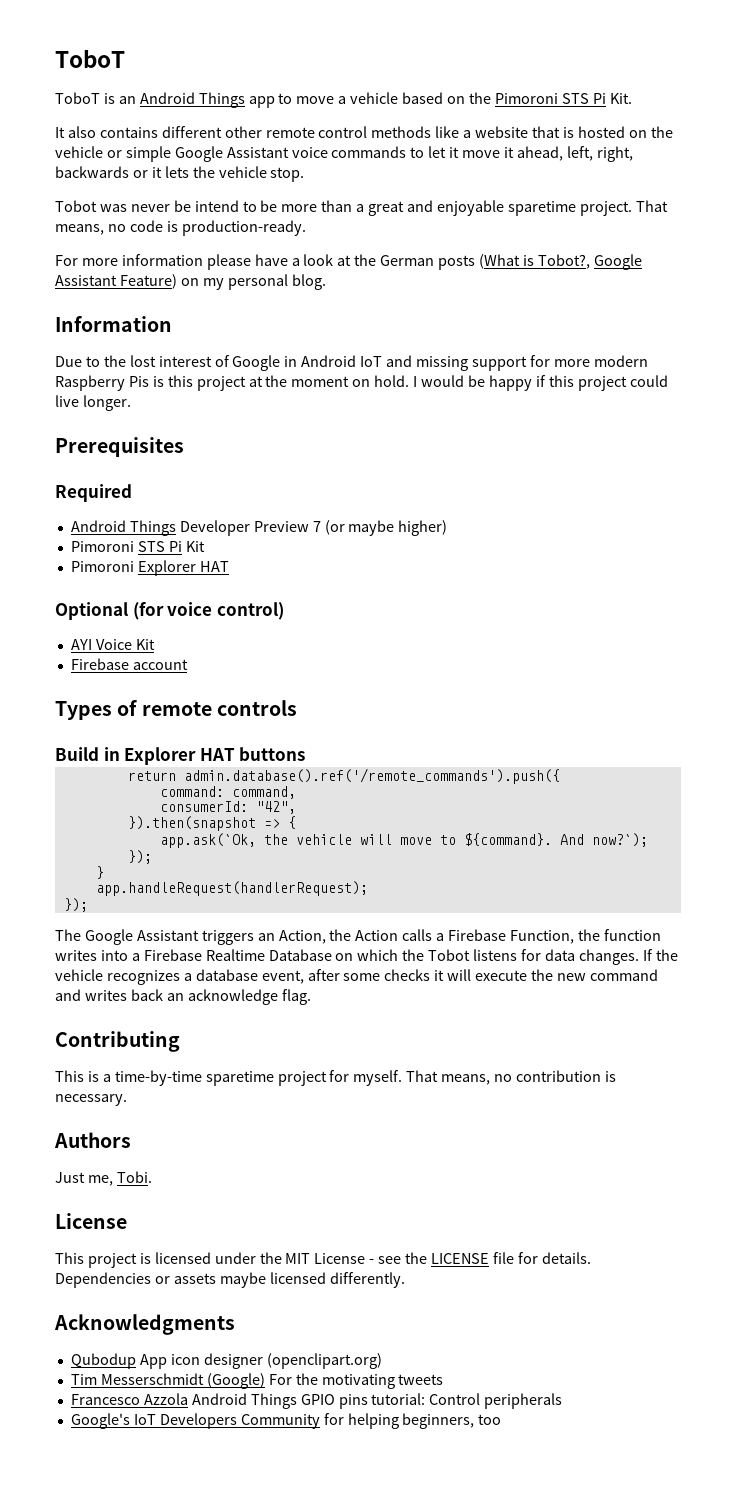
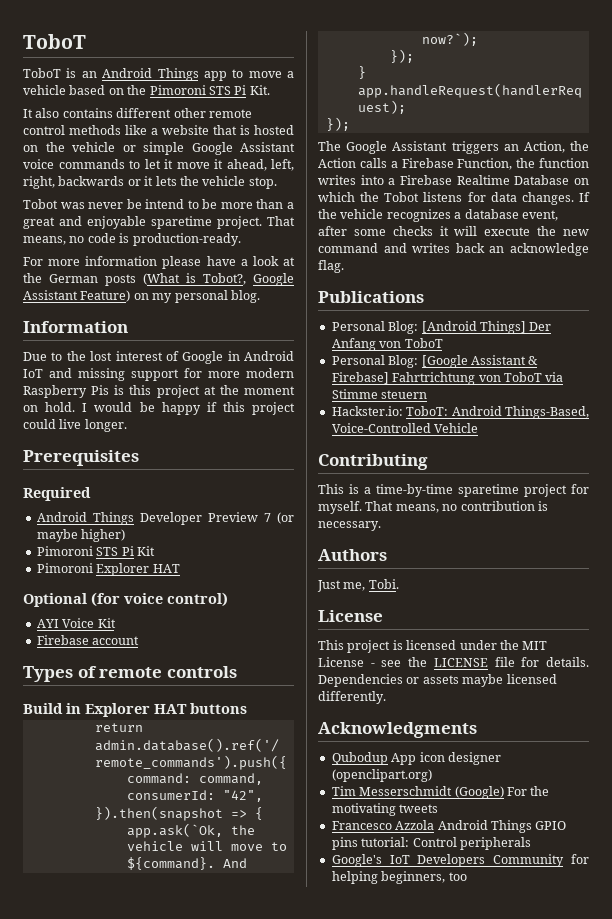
+ Publications
+ Personal Blog: [Android Things] Der Anfang von ToboT
+ Personal Blog: [Google Assistant & Firebase] Fahrtrichtung von ToboT via Stimme steuern
+ Hackster.io: ToboT: Android Things-Based, Voice-Controlled Vehicle

